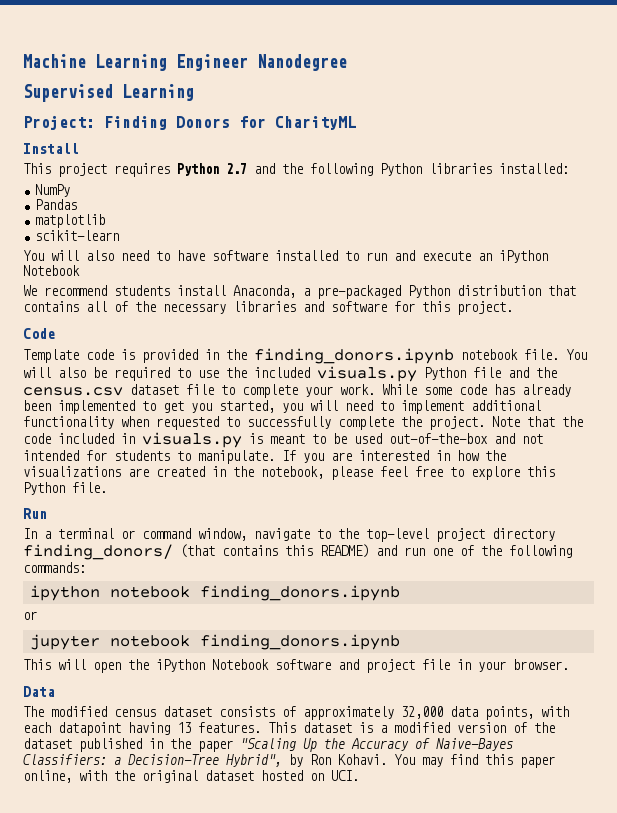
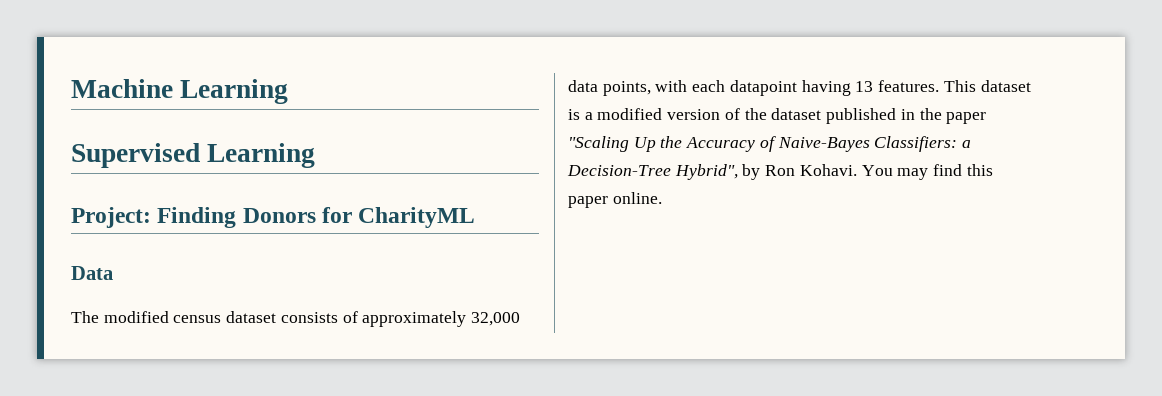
- Machine Learning Engineer Nanodegree
+ Machine Learning
- Install
- This project requires Python 2.7 and the following Python libraries installed:
- NumPy
- Pandas
- matplotlib
- scikit-learn
- You will also need to have software installed to run and execute an iPython Notebook
- We recommend students install Anaconda, a pre-packaged Python distribution that contains all of the necessary libraries and software for this project.
- Code
- Template code is provided in the finding_donors.ipynb notebook file. You will also be required to use the included visuals.py Python file and the census.csv dataset file to complete your work. While some code has already been implemented to get you started, you will need to implement additional functionality when requested to successfully complete the project. Note that the code included in visuals.py is meant to be used out-of-the-box and not intended for students to manipulate. If you are interested in how the visualizations are created in the notebook, please feel free to explore this Python file.
- Run
- In a terminal or command window, navigate to the top-level project directory finding_donors/ (that contains this README) and run one of the following commands:
- ipython notebook finding_donors.ipynb
- or
- jupyter notebook finding_donors.ipynb
- This will open the iPython Notebook software and project file in your browser.
- You may find this paper online, with the original dataset hosted on UCI.
+ You may find this paper online.

